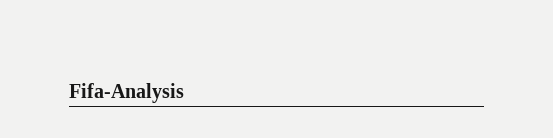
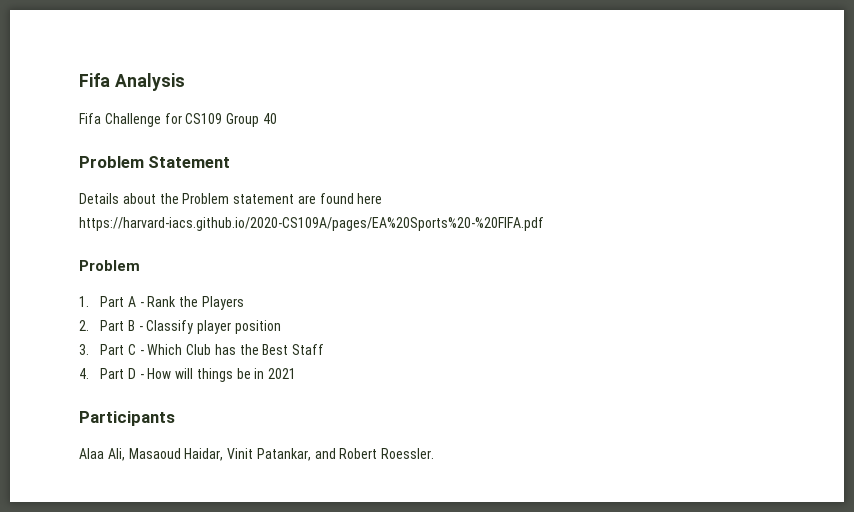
- Fifa-Analysis
+ Fifa Analysis
+ Fifa Challenge for CS109 Group 40
+ Problem Statement
+ Details about the Problem statement are found here https://harvard-iacs.github.io/2020-CS109A/pages/EA%20Sports%20-%20FIFA.pdf
+ Problem
+ 1. Part A - Rank the Players
+ 2. Part B - Classify player position
+ 3. Part C - Which Club has the Best Staff
+ 4. Part D - How will things be in 2021
+ Participants
+ Alaa Ali, Masaoud Haidar, Vinit Patankar, and Robert Roessler.

